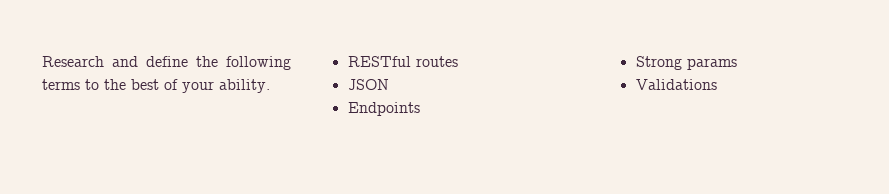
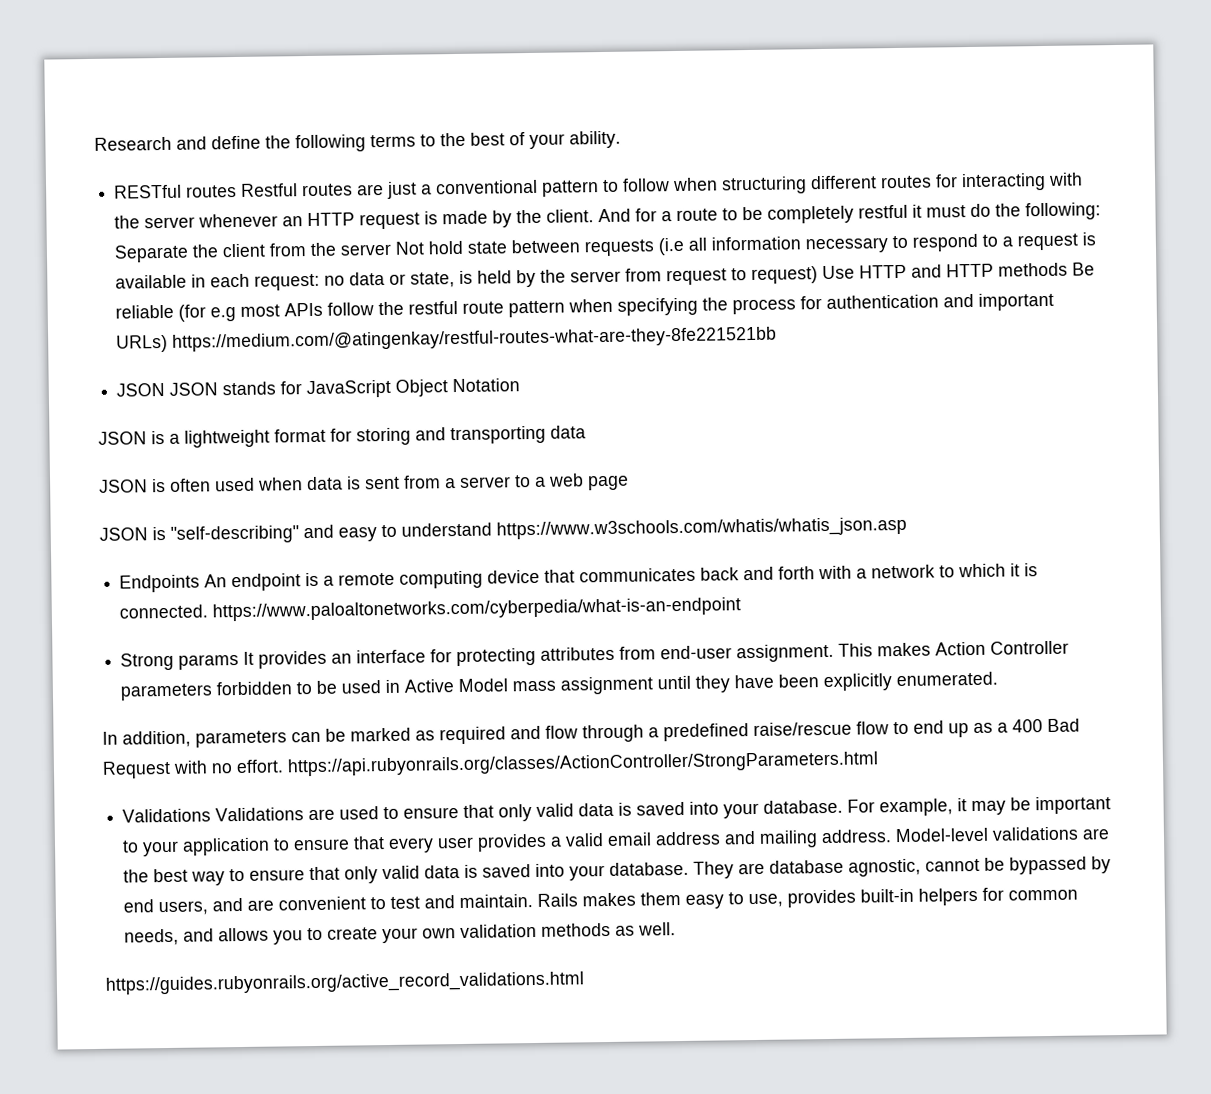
- RESTful routes
- JSON
- Endpoints
- Strong params
- Validations
+ RESTful routes Restful routes are just a conventional pattern to follow when structuring different routes for interacting with the server whenever an HTTP request is made by the client. And for a route to be completely restful it must do the following: Separate the client from the server Not hold state between requests (i.e all information necessary to respond to a request is available in each request: no data or state, is held by the server from request to request) Use HTTP and HTTP methods Be reliable (for e.g most APIs follow the restful route pattern when specifying the process for authentication and important URLs) https://medium.com/@atingenkay/restful-routes-what-are-they-8fe221521bb
+ JSON JSON stands for JavaScript Object Notation
+ JSON is a lightweight format for storing and transporting data
+ JSON is often used when data is sent from a server to a web page
+ JSON is "self-describing" and easy to understand https://www.w3schools.com/whatis/whatis_json.asp
+ Endpoints An endpoint is a remote computing device that communicates back and forth with a network to which it is connected. https://www.paloaltonetworks.com/cyberpedia/what-is-an-endpoint
+ Strong params It provides an interface for protecting attributes from end-user assignment. This makes Action Controller parameters forbidden to be used in Active Model mass assignment until they have been explicitly enumerated.
+ In addition, parameters can be marked as required and flow through a predefined raise/rescue flow to end up as a 400 Bad Request with no effort. https://api.rubyonrails.org/classes/ActionController/StrongParameters.html
+ Validations Validations are used to ensure that only valid data is saved into your database. For example, it may be important to your application to ensure that every user provides a valid email address and mailing address. Model-level validations are the best way to ensure that only valid data is saved into your database. They are database agnostic, cannot be bypassed by end users, and are convenient to test and maintain. Rails makes them easy to use, provides built-in helpers for common needs, and allows you to create your own validation methods as well.
+ https://guides.rubyonrails.org/active_record_validations.html

